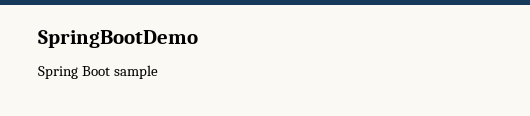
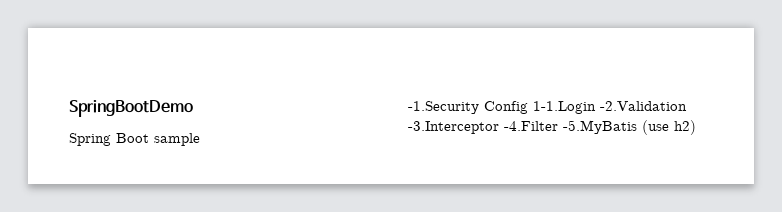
+ -1.Security Config 1-1.Login -2.Validation -3.Interceptor -4.Filter -5.MyBatis (use h2)

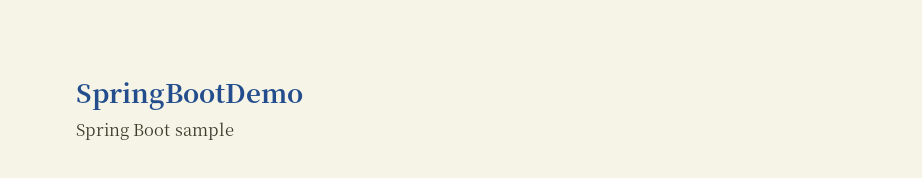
- -1.Security Config 1-1.Login -2.Validation -3.Interceptor -4.Filter -5.MyBatis (use h2)

